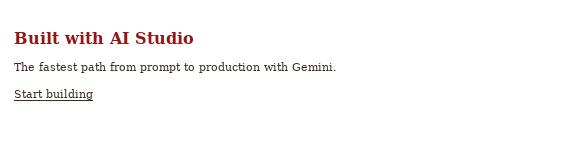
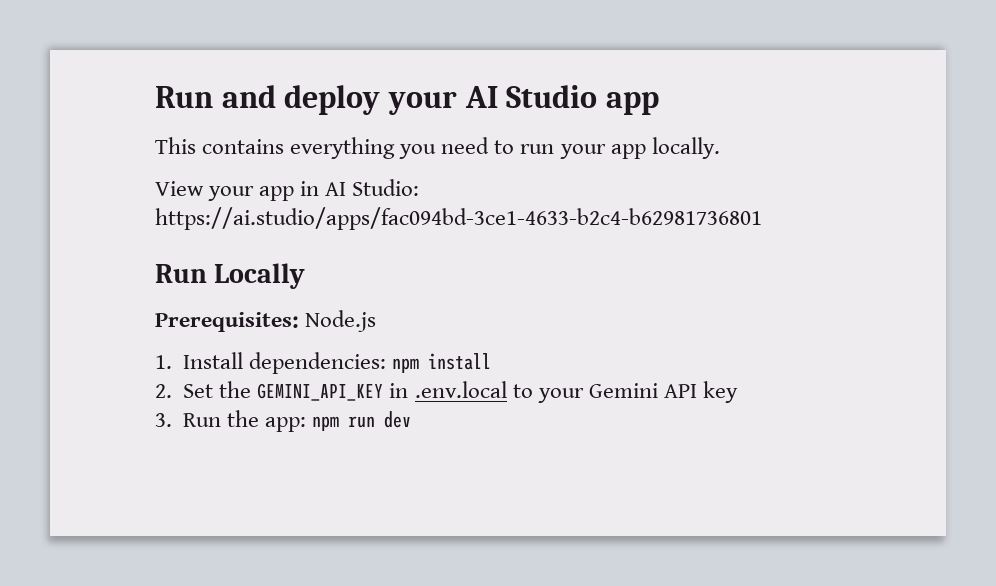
- Built with AI Studio
- The fastest path from prompt to production with Gemini.
- Start building
+ Run and deploy your AI Studio app
+ This contains everything you need to run your app locally.
+ View your app in AI Studio: https://ai.studio/apps/fac094bd-3ce1-4633-b2c4-b62981736801
+ Run Locally
+ Prerequisites: Node.js
+ 1. Install dependencies: npm install
+ 2. Set the GEMINI_API_KEY in .env.local to your Gemini API key
+ 3. Run the app: npm run dev

